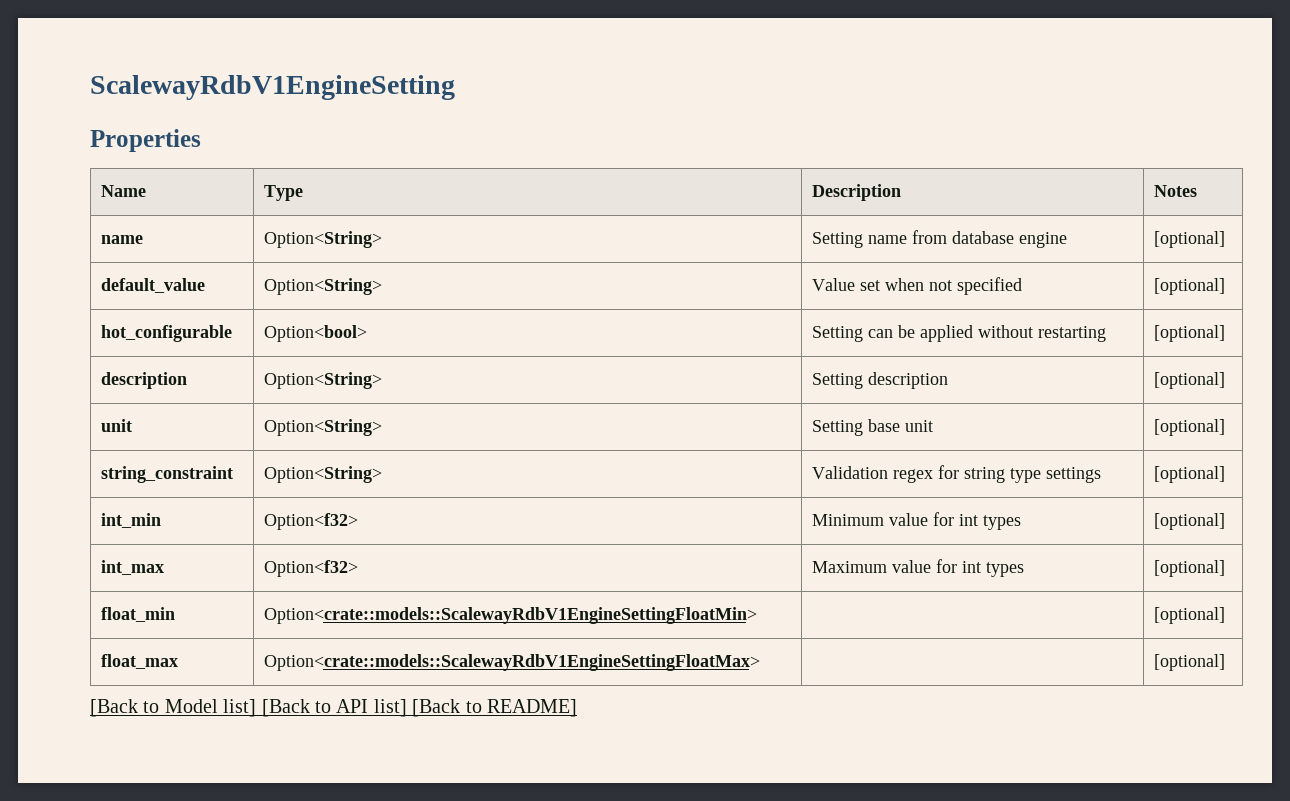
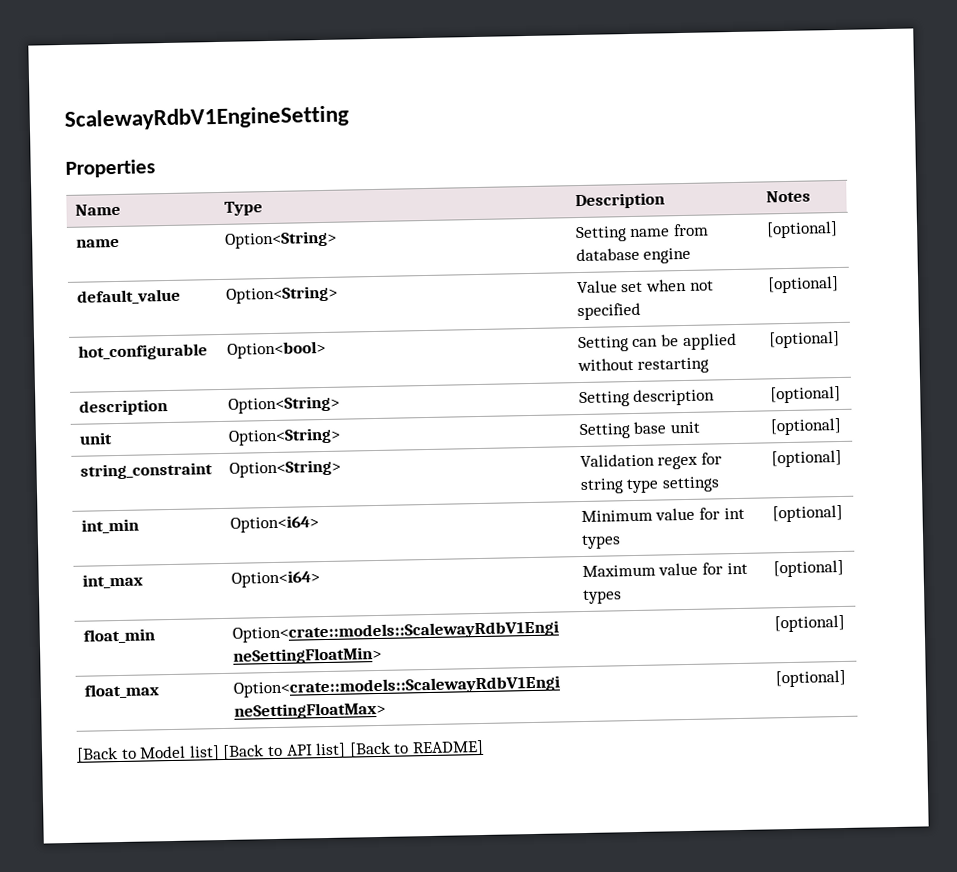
- int_min | Option<f32> | Minimum value for int types | [optional]
+ int_min | Option<i64> | Minimum value for int types | [optional]
- int_max | Option<f32> | Maximum value for int types | [optional]
+ int_max | Option<i64> | Maximum value for int types | [optional]

